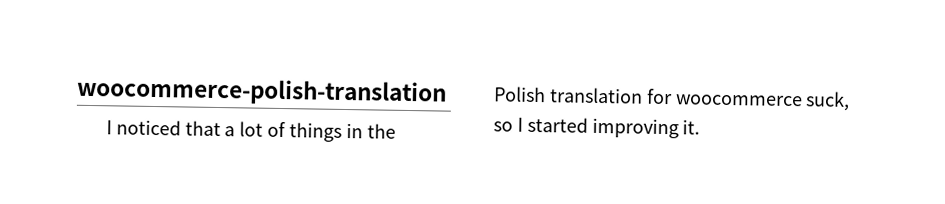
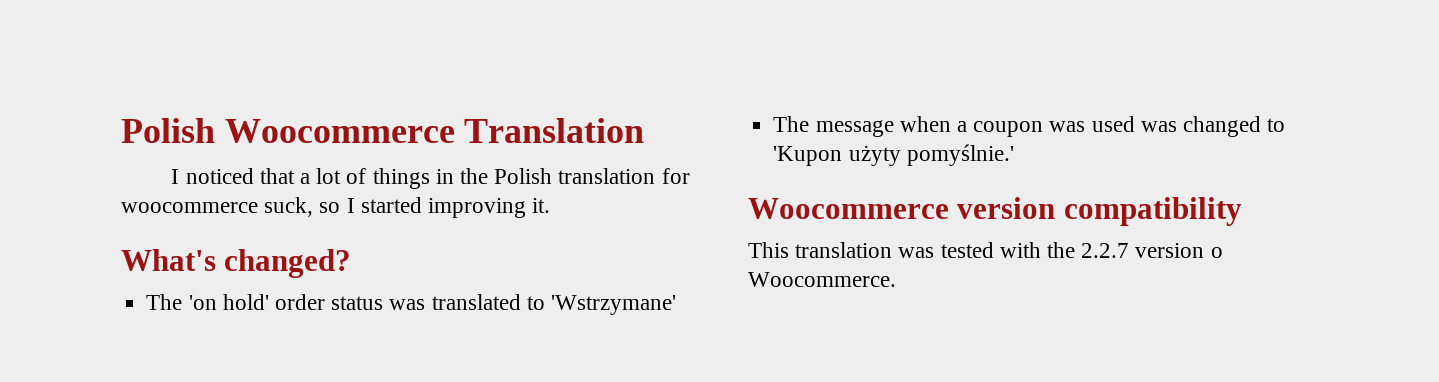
- woocommerce-polish-translation
+ Polish Woocommerce Translation
+ What's changed?
+ The 'on hold' order status was translated to 'Wstrzymane'
+ The message when a coupon was used was changed to 'Kupon użyty pomyślnie.'
+ Woocommerce version compatibility
+ This translation was tested with the 2.2.7 version o Woocommerce.

